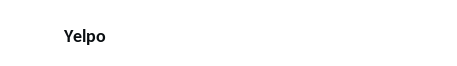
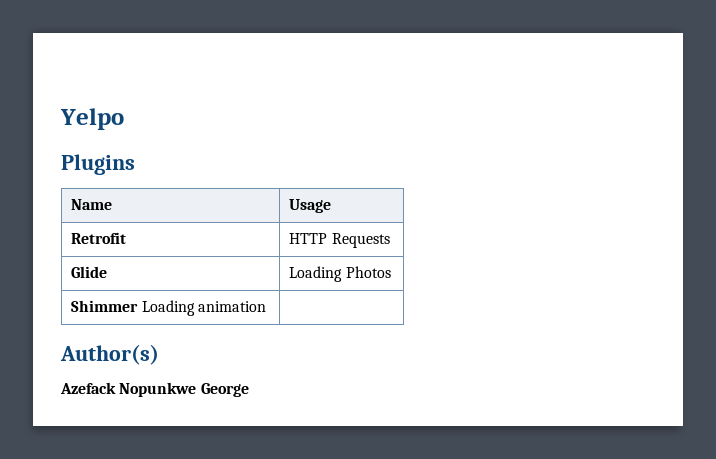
+ Plugins
+ Name | Usage
+ Retrofit | HTTP Requests
+ Glide | Loading Photos
+ Shimmer Loading animation |
+ Author(s)
+ Azefack Nopunkwe George

